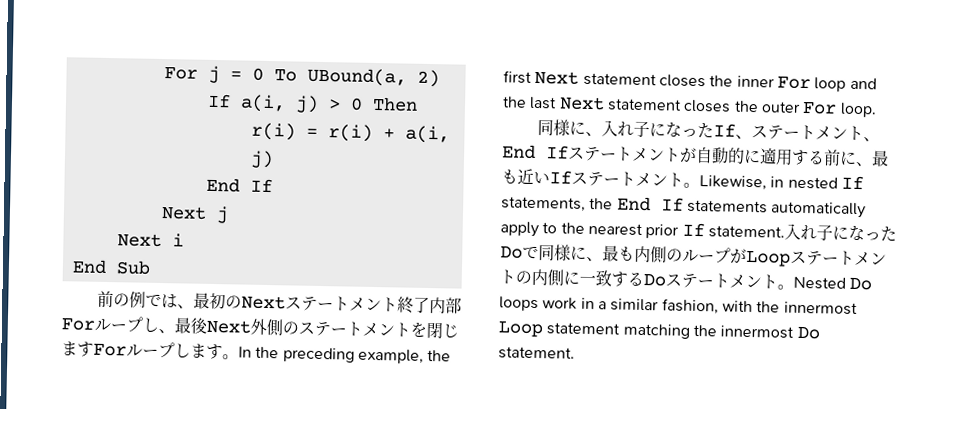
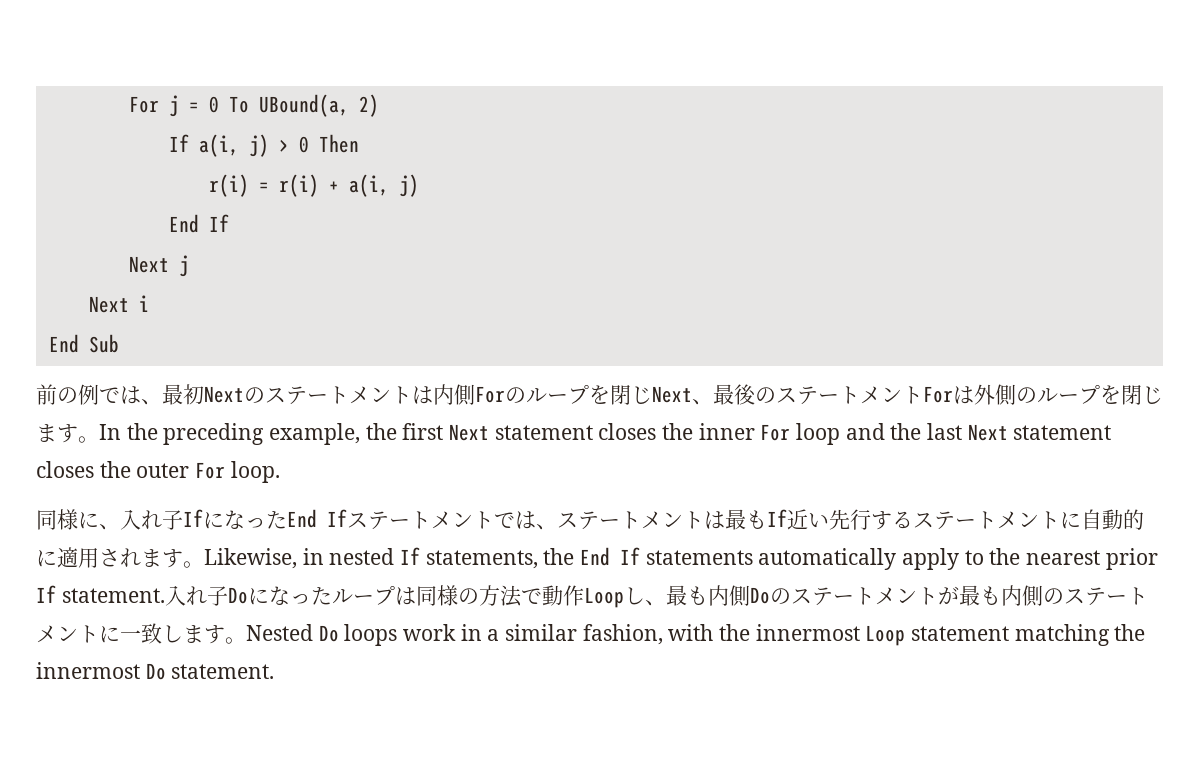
- 前の例では、最初のNextステートメント終了内部Forループし、最後Next外側のステートメントを閉じますForループします。
+ 前の例では、最初Nextのステートメントは内側Forのループを閉じNext、最後のステートメントForは外側のループを閉じます。
- 同様に、入れ子になったIf、ステートメント、End Ifステートメントが自動的に適用する前に、最も近いIfステートメント。
+ 同様に、入れ子IfになったEnd Ifステートメントでは、ステートメントは最もIf近い先行するステートメントに自動的に適用されます。
- 入れ子になったDoで同様に、最も内側のループがLoopステートメントの内側に一致するDoステートメント。
+ 入れ子Doになったループは同様の方法で動作Loopし、最も内側Doのステートメントが最も内側のステートメントに一致します。

